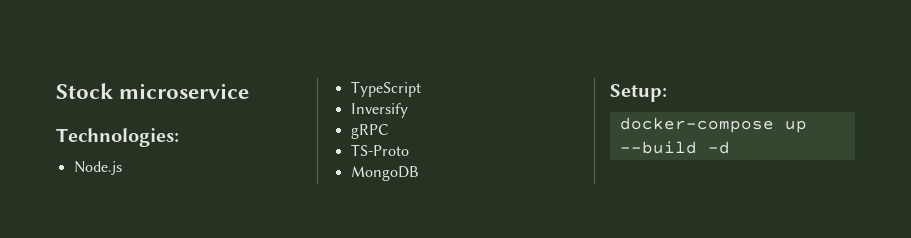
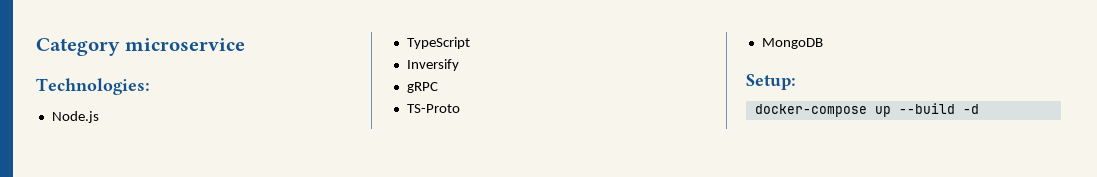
- Stock microservice
+ Category microservice

